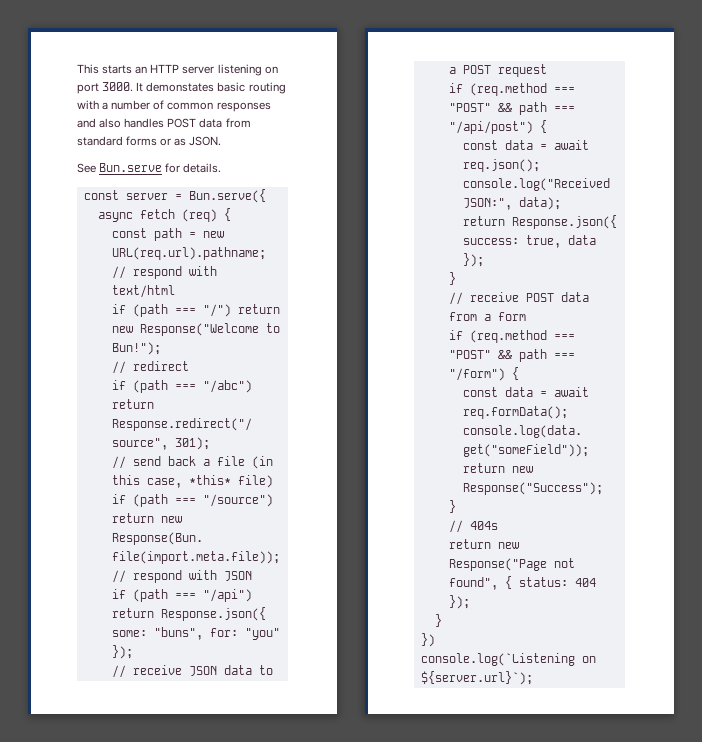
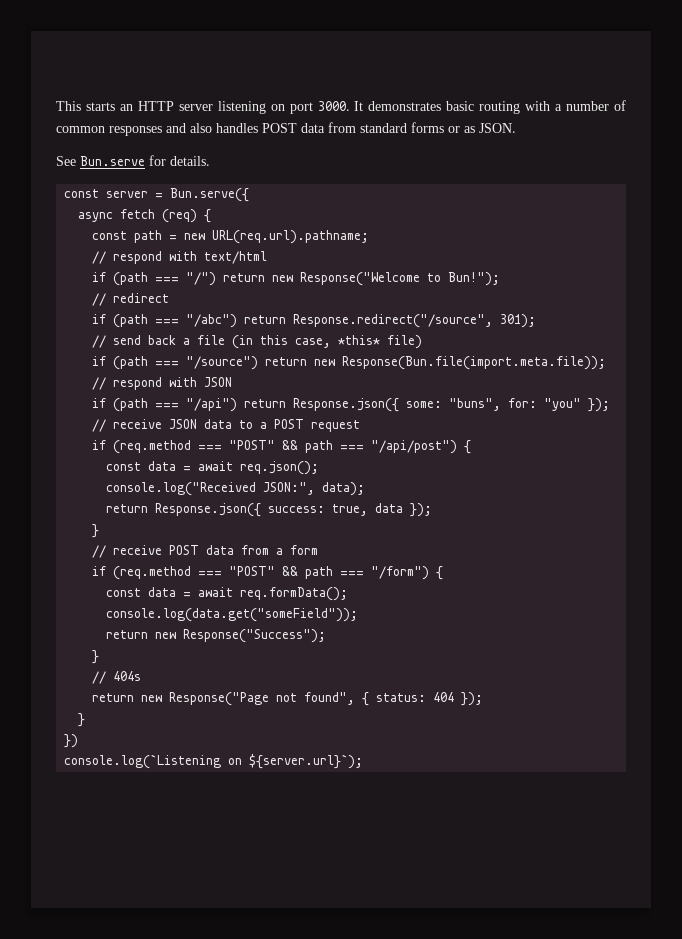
- It demonstates basic routing with a number of common responses and also handles POST data from standard forms or as JSON.
+ It demonstrates basic routing with a number of common responses and also handles POST data from standard forms or as JSON.

